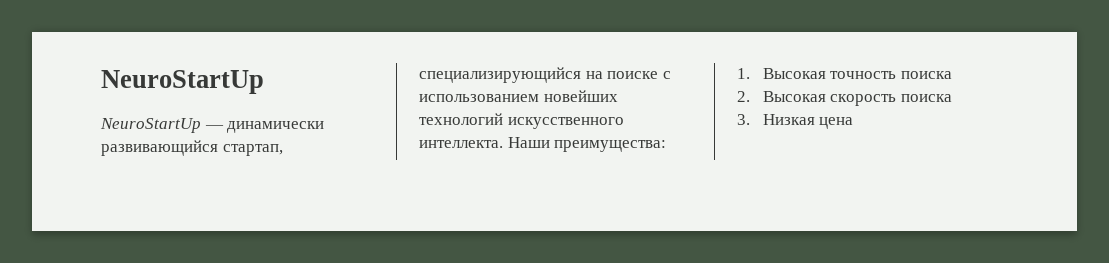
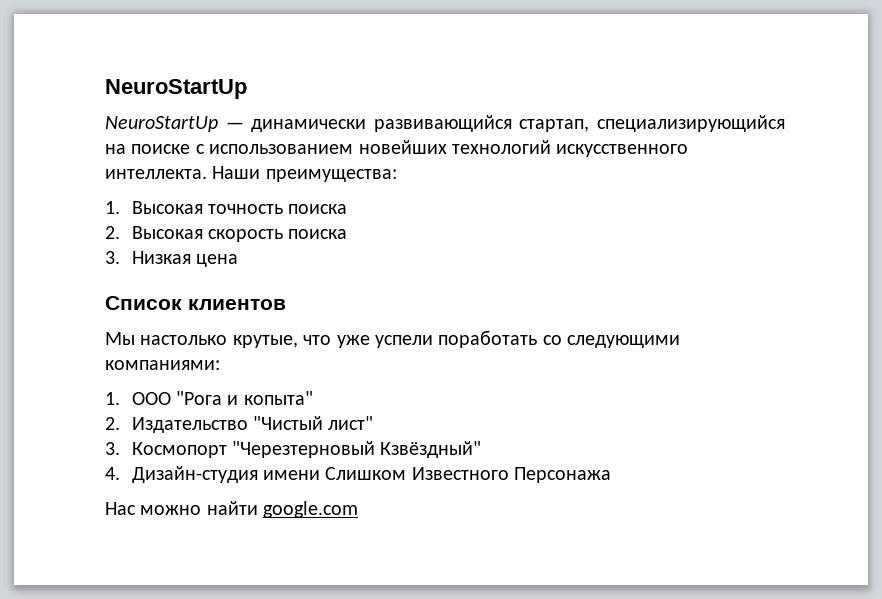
+ Список клиентов
+ Мы настолько крутые, что уже успели поработать со следующими компаниями:
+ 1. ООО "Рога и копыта"
+ 2. Издательство "Чистый лист"
+ 3. Космопорт "Черезтерновый Кзвёздный"
+ 4. Дизайн-студия имени Слишком Известного Персонажа
+ Нас можно найти google.com

